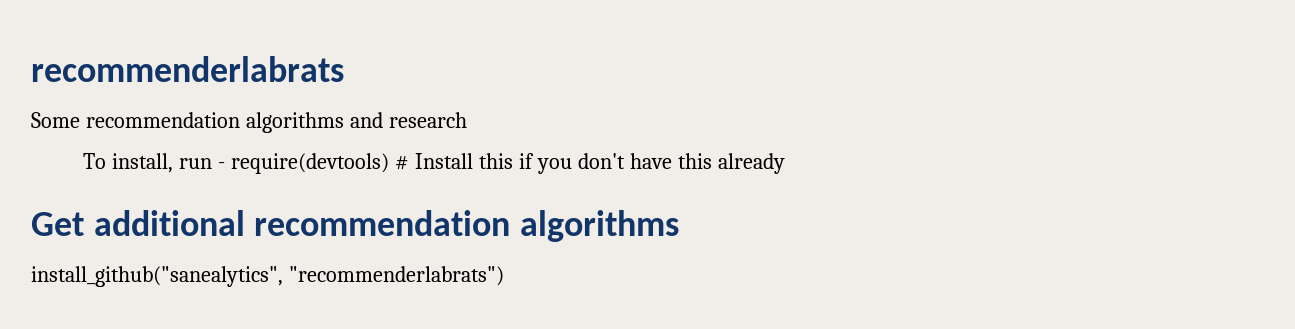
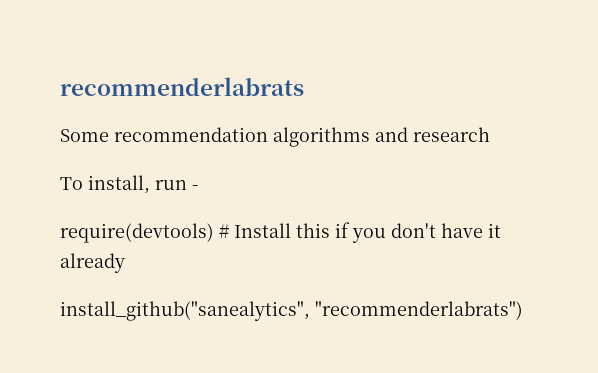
- To install, run - require(devtools) # Install this if you don't have this already
+ To install, run -
+ require(devtools) # Install this if you don't have it already
- Get additional recommendation algorithms

